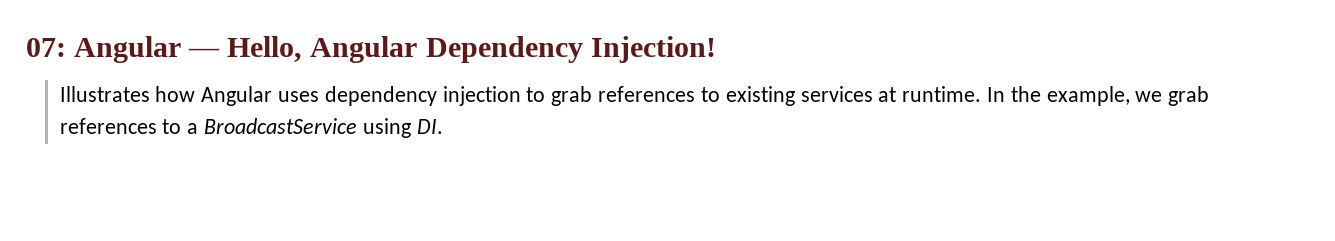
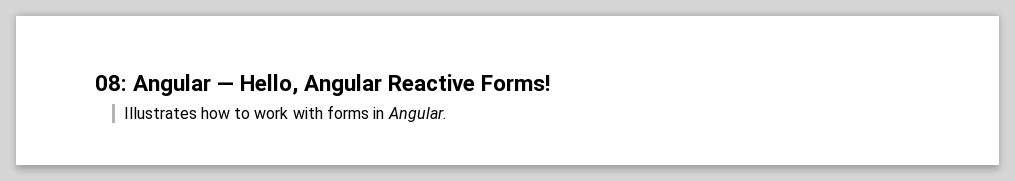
- 07: Angular — Hello, Angular Dependency Injection!
+ 08: Angular — Hello, Angular Reactive Forms!
- Illustrates how Angular uses dependency injection to grab references to existing services at runtime. In the example, we grab references to a BroadcastService using DI.
+ Illustrates how to work with forms in Angular.

